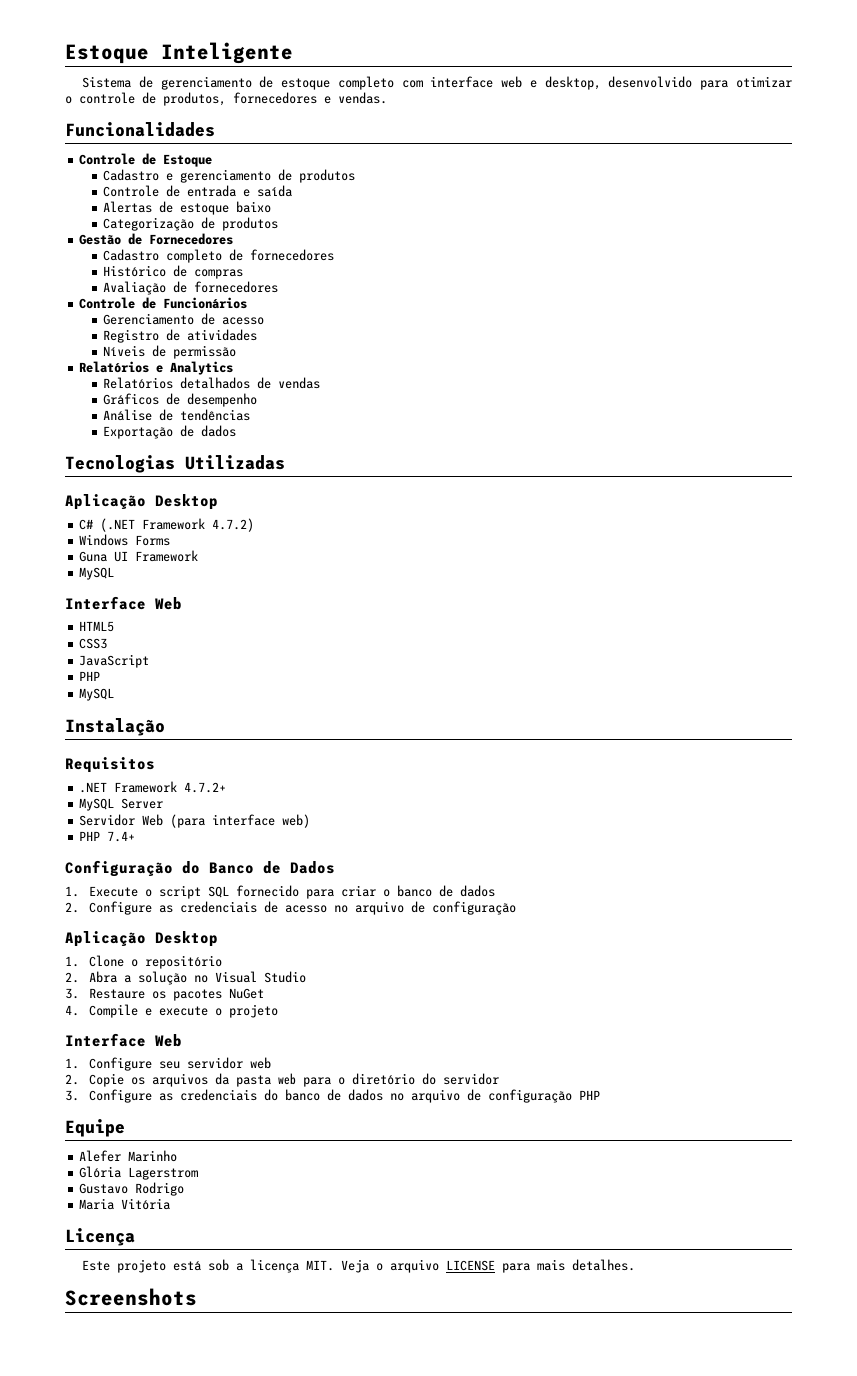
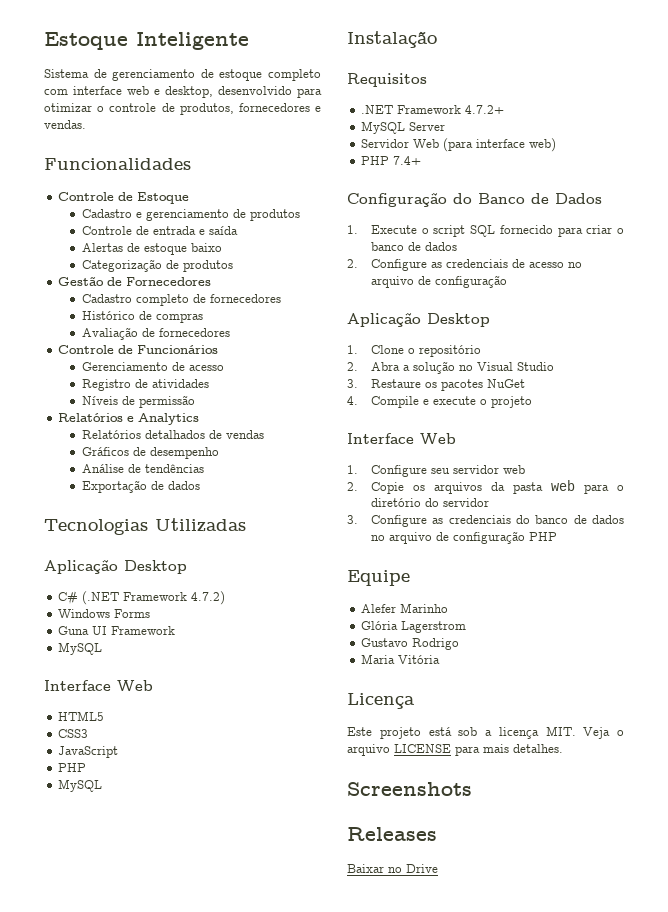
+ Releases
+ Baixar no Drive

